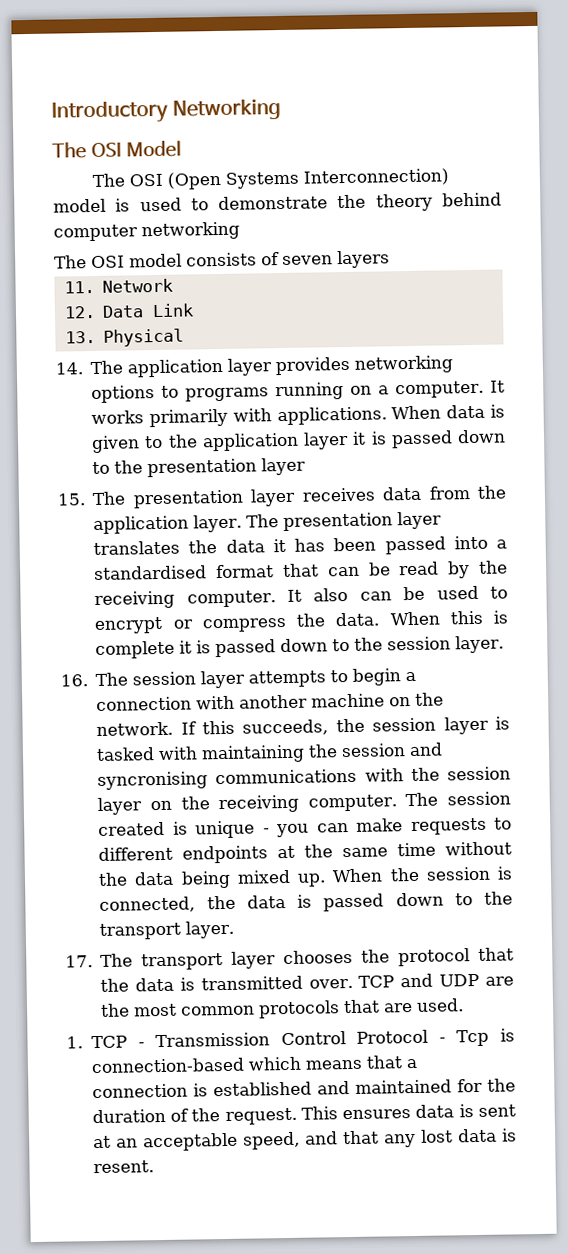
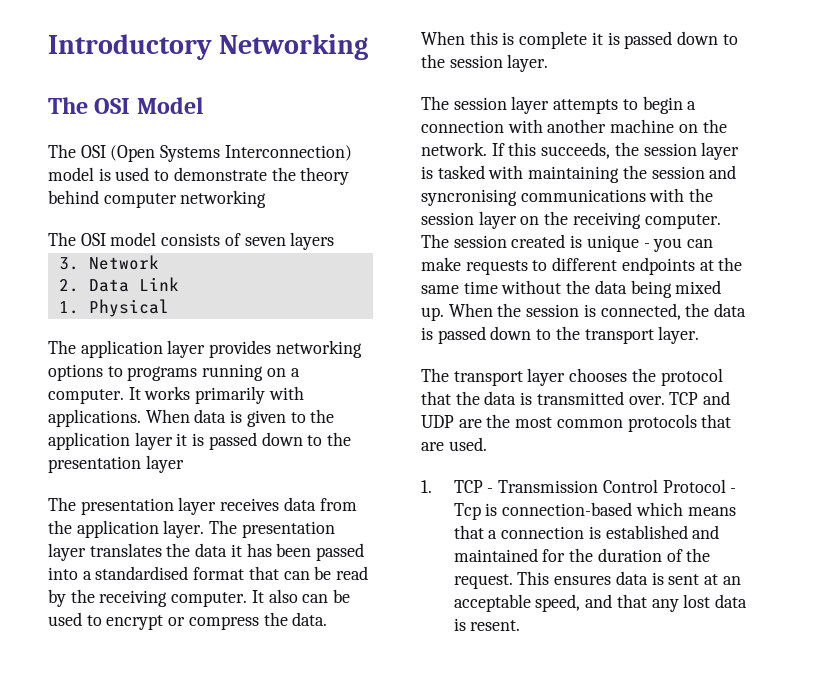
- 11. Network
+ 3. Network
- 12. Data Link
+ 2. Data Link
- 13. Physical
+ 1. Physical
- 14. The application layer provides networking options to programs running on a computer.
+ The application layer provides networking options to programs running on a computer.
- 15. The presentation layer receives data from the application layer.
+ The presentation layer receives data from the application layer.
- 16. The session layer attempts to begin a connection with another machine on the network.
+ The session layer attempts to begin a connection with another machine on the network.
- 17. The transport layer chooses the protocol that the data is transmitted over.
+ The transport layer chooses the protocol that the data is transmitted over.

